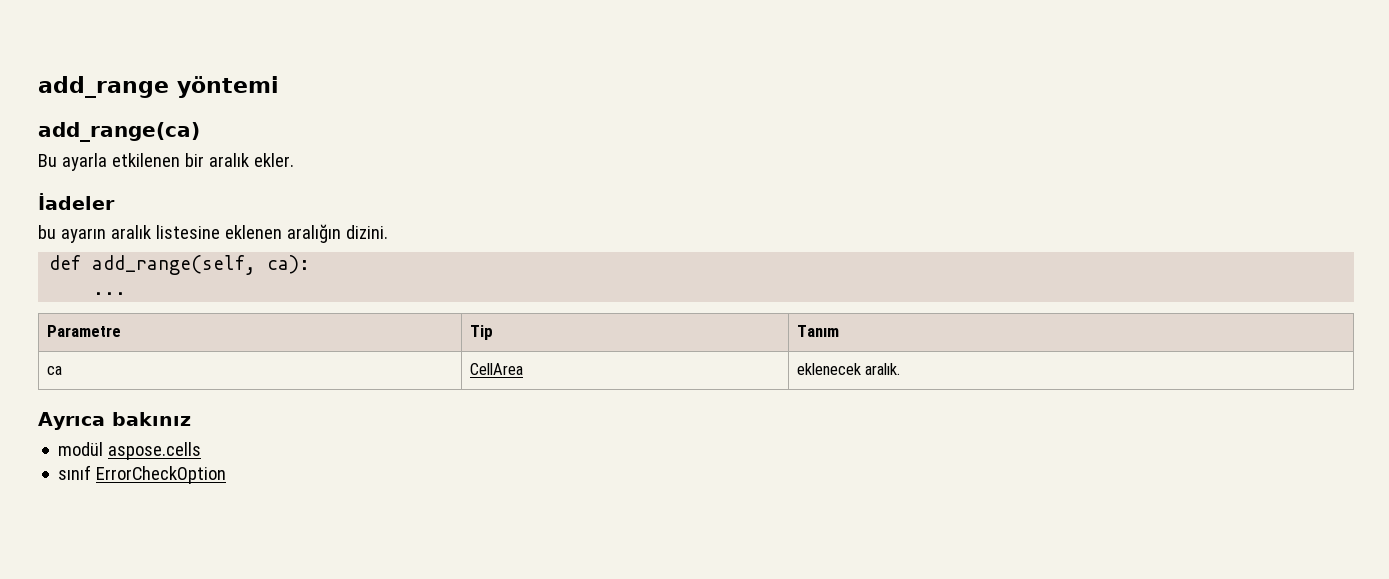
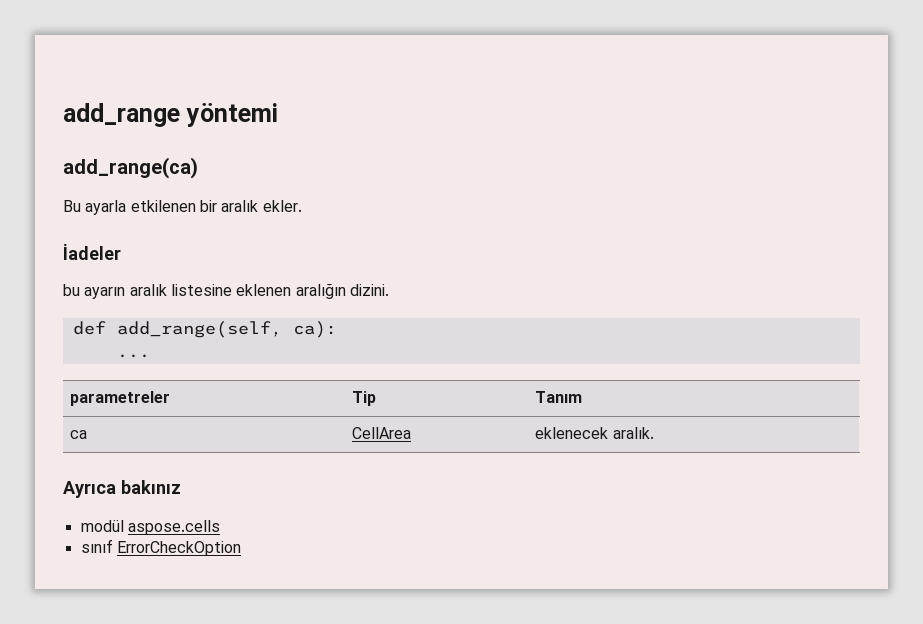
- Parametre | Tip | Tanım
+ parametreler | Tip | Tanım

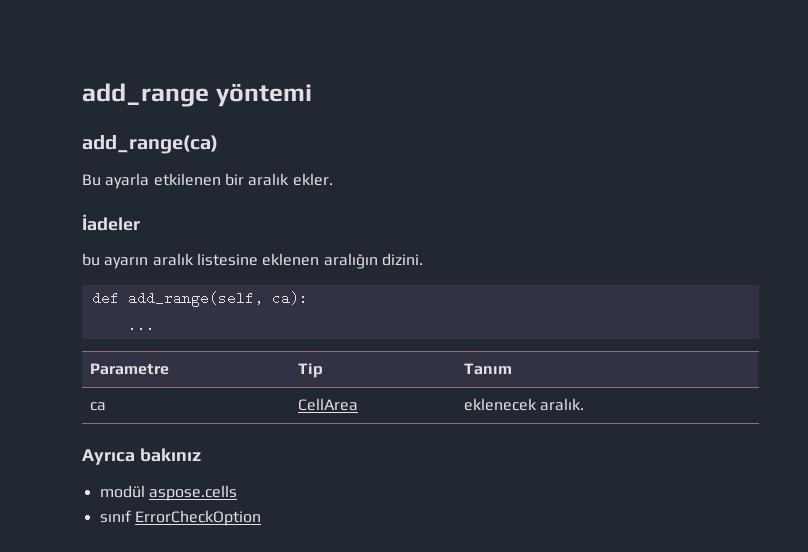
- parametreler | Tip | Tanım
+ Parametre | Tip | Tanım

